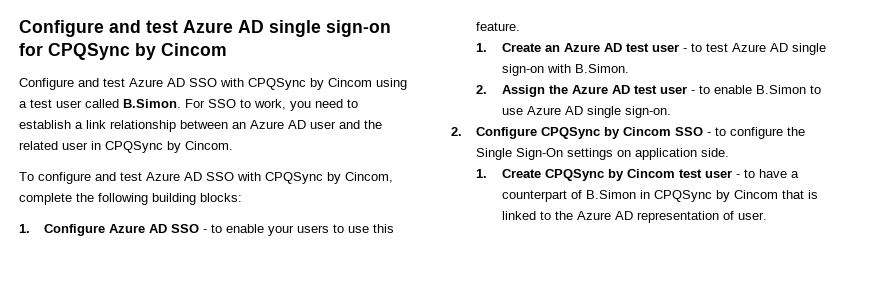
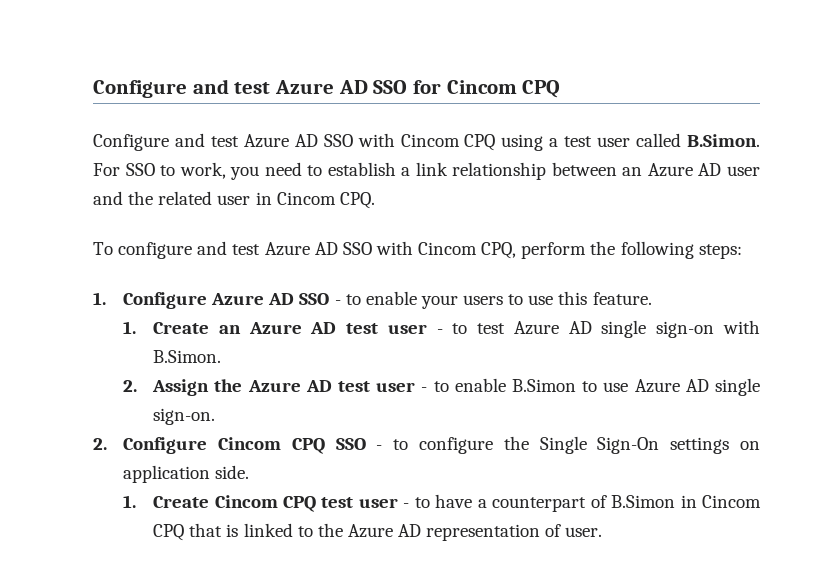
- Configure and test Azure AD single sign-on for CPQSync by Cincom
+ Configure and test Azure AD SSO for Cincom CPQ
- Configure and test Azure AD SSO with CPQSync by Cincom using a test user called B.Simon. For SSO to work, you need to establish a link relationship between an Azure AD user and the related user in CPQSync by Cincom.
+ Configure and test Azure AD SSO with Cincom CPQ using a test user called B.Simon. For SSO to work, you need to establish a link relationship between an Azure AD user and the related user in Cincom CPQ.
- To configure and test Azure AD SSO with CPQSync by Cincom, complete the following building blocks:
+ To configure and test Azure AD SSO with Cincom CPQ, perform the following steps:
- 2. Configure CPQSync by Cincom SSO - to configure the Single Sign-On settings on application side.
+ 2. Configure Cincom CPQ SSO - to configure the Single Sign-On settings on application side.
- 1. Create CPQSync by Cincom test user - to have a counterpart of B.Simon in CPQSync by Cincom that is linked to the Azure AD representation of user.
+ 1. Create Cincom CPQ test user - to have a counterpart of B.Simon in Cincom CPQ that is linked to the Azure AD representation of user.

